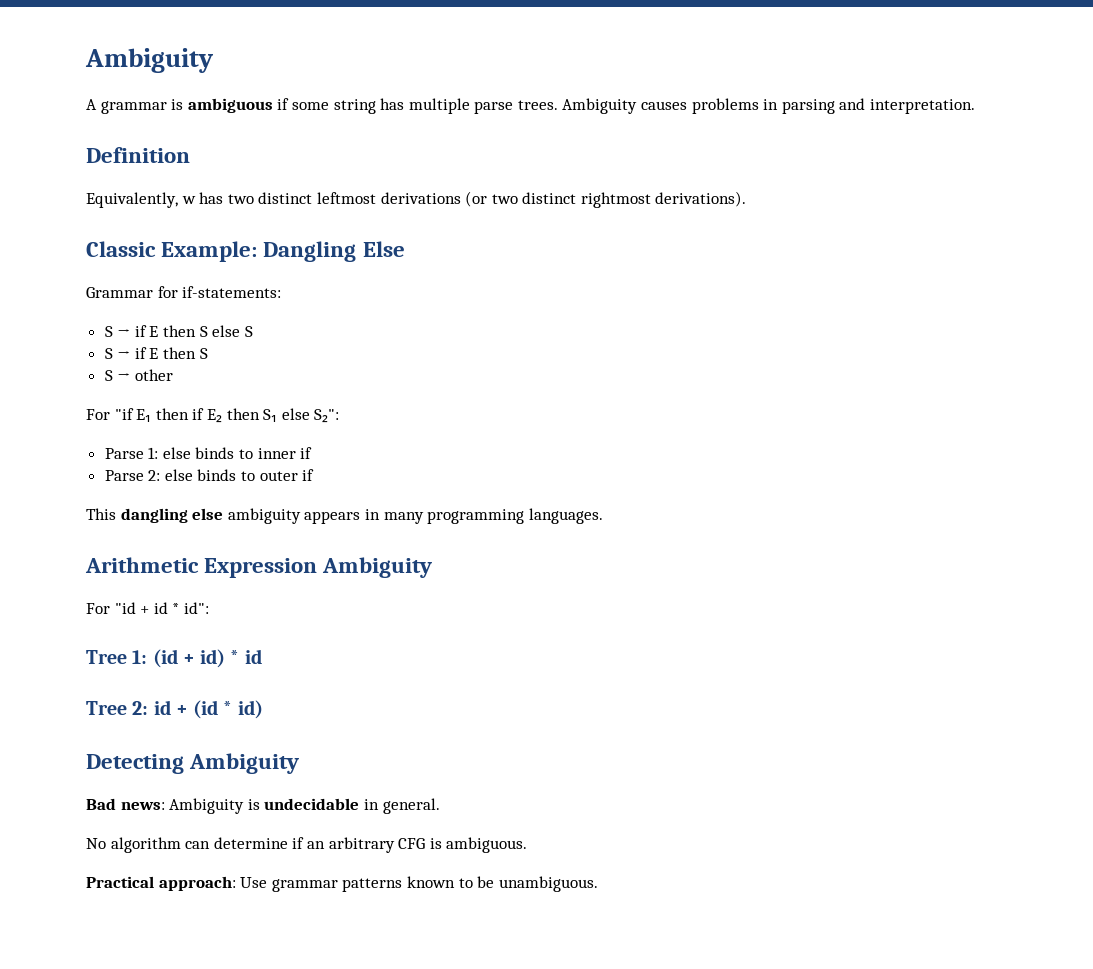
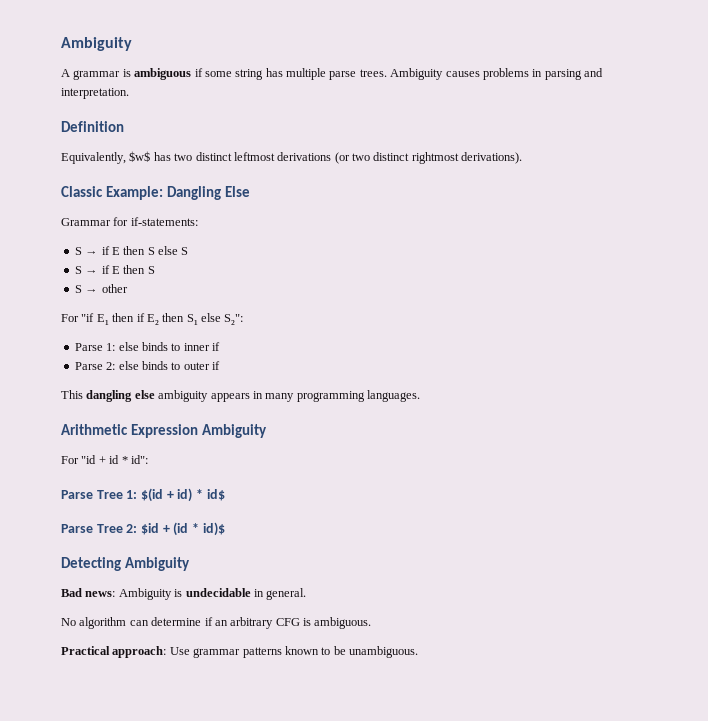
- Equivalently, w has two distinct leftmost derivations (or two distinct rightmost derivations).
+ Equivalently, $w$ has two distinct leftmost derivations (or two distinct rightmost derivations).
- Tree 1: (id + id) * id
- Tree 2: id + (id * id)
+ Parse Tree 1: $(id + id) * id$
+ Parse Tree 2: $id + (id * id)$

